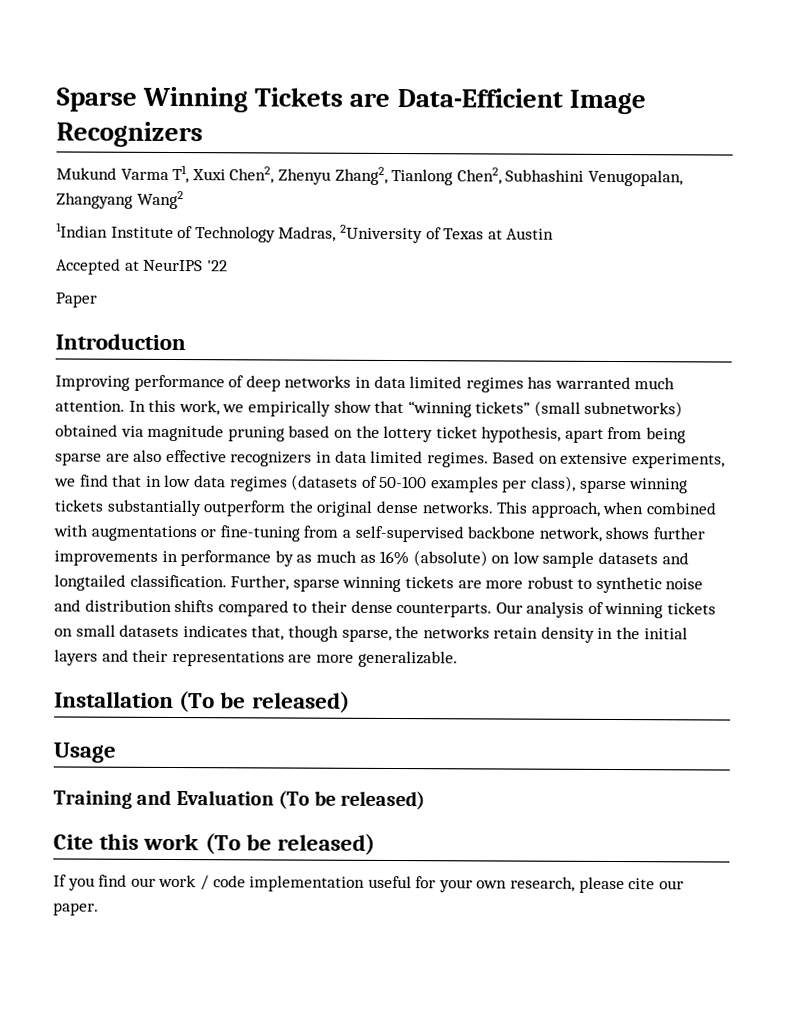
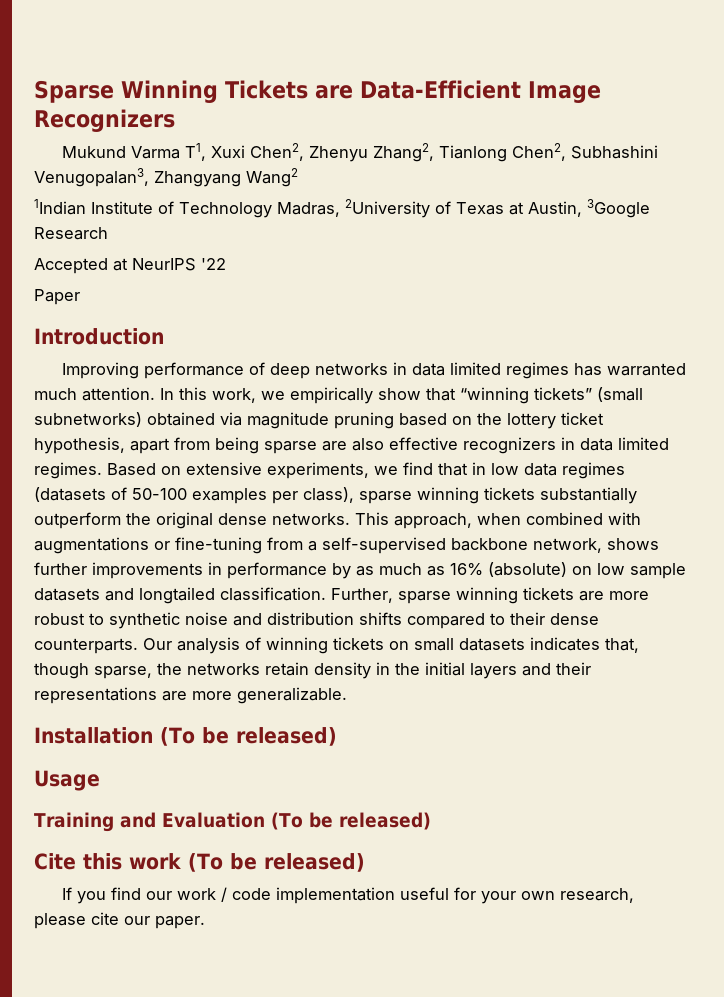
- Mukund Varma T1, Xuxi Chen2, Zhenyu Zhang2, Tianlong Chen2, Subhashini Venugopalan, Zhangyang Wang2
+ Mukund Varma T1, Xuxi Chen2, Zhenyu Zhang2, Tianlong Chen2, Subhashini Venugopalan3, Zhangyang Wang2
- 1Indian Institute of Technology Madras, 2University of Texas at Austin
+ 1Indian Institute of Technology Madras, 2University of Texas at Austin, 3Google Research

